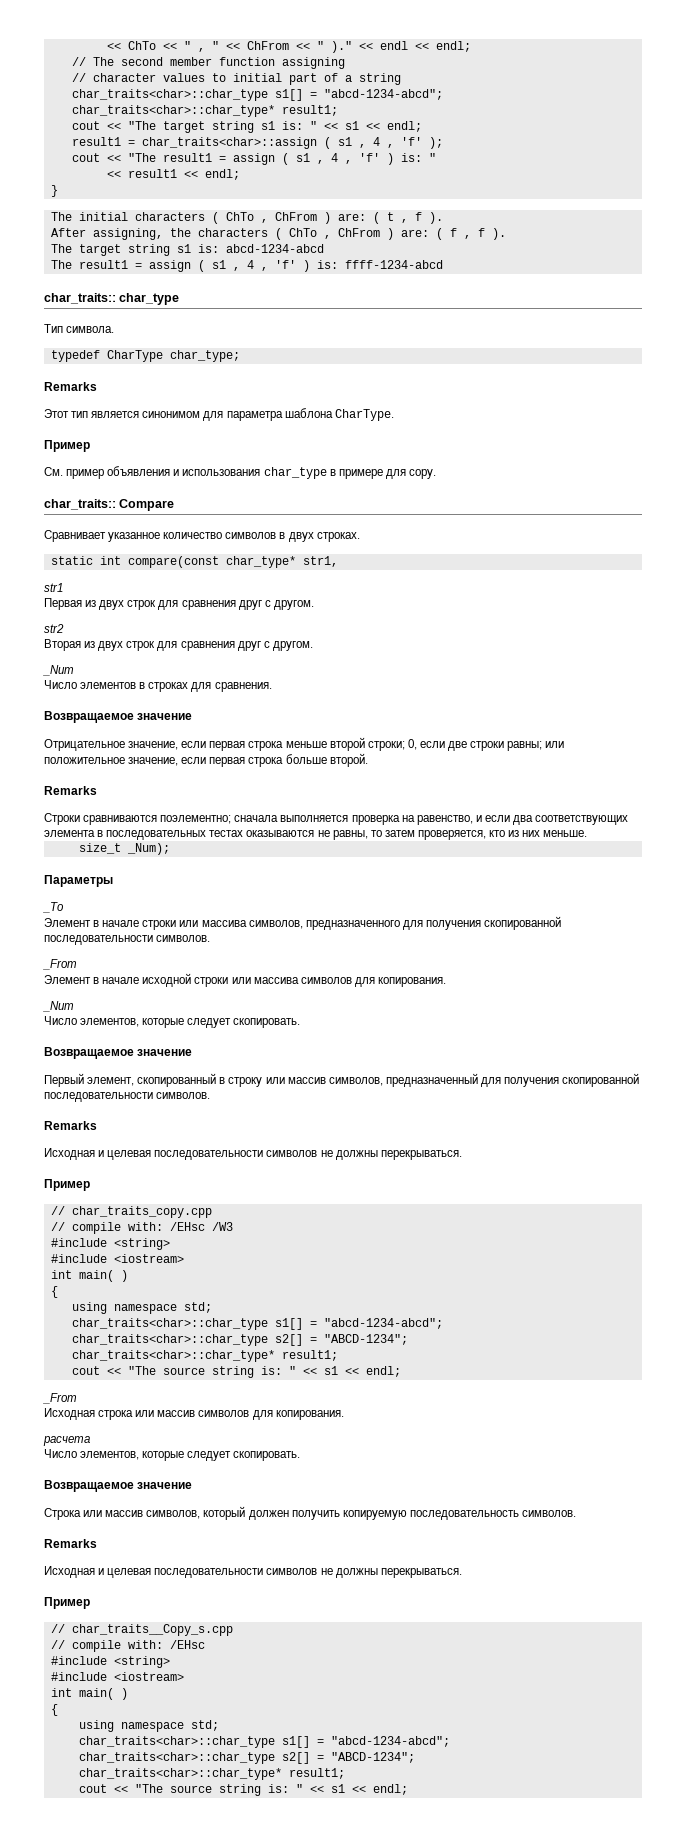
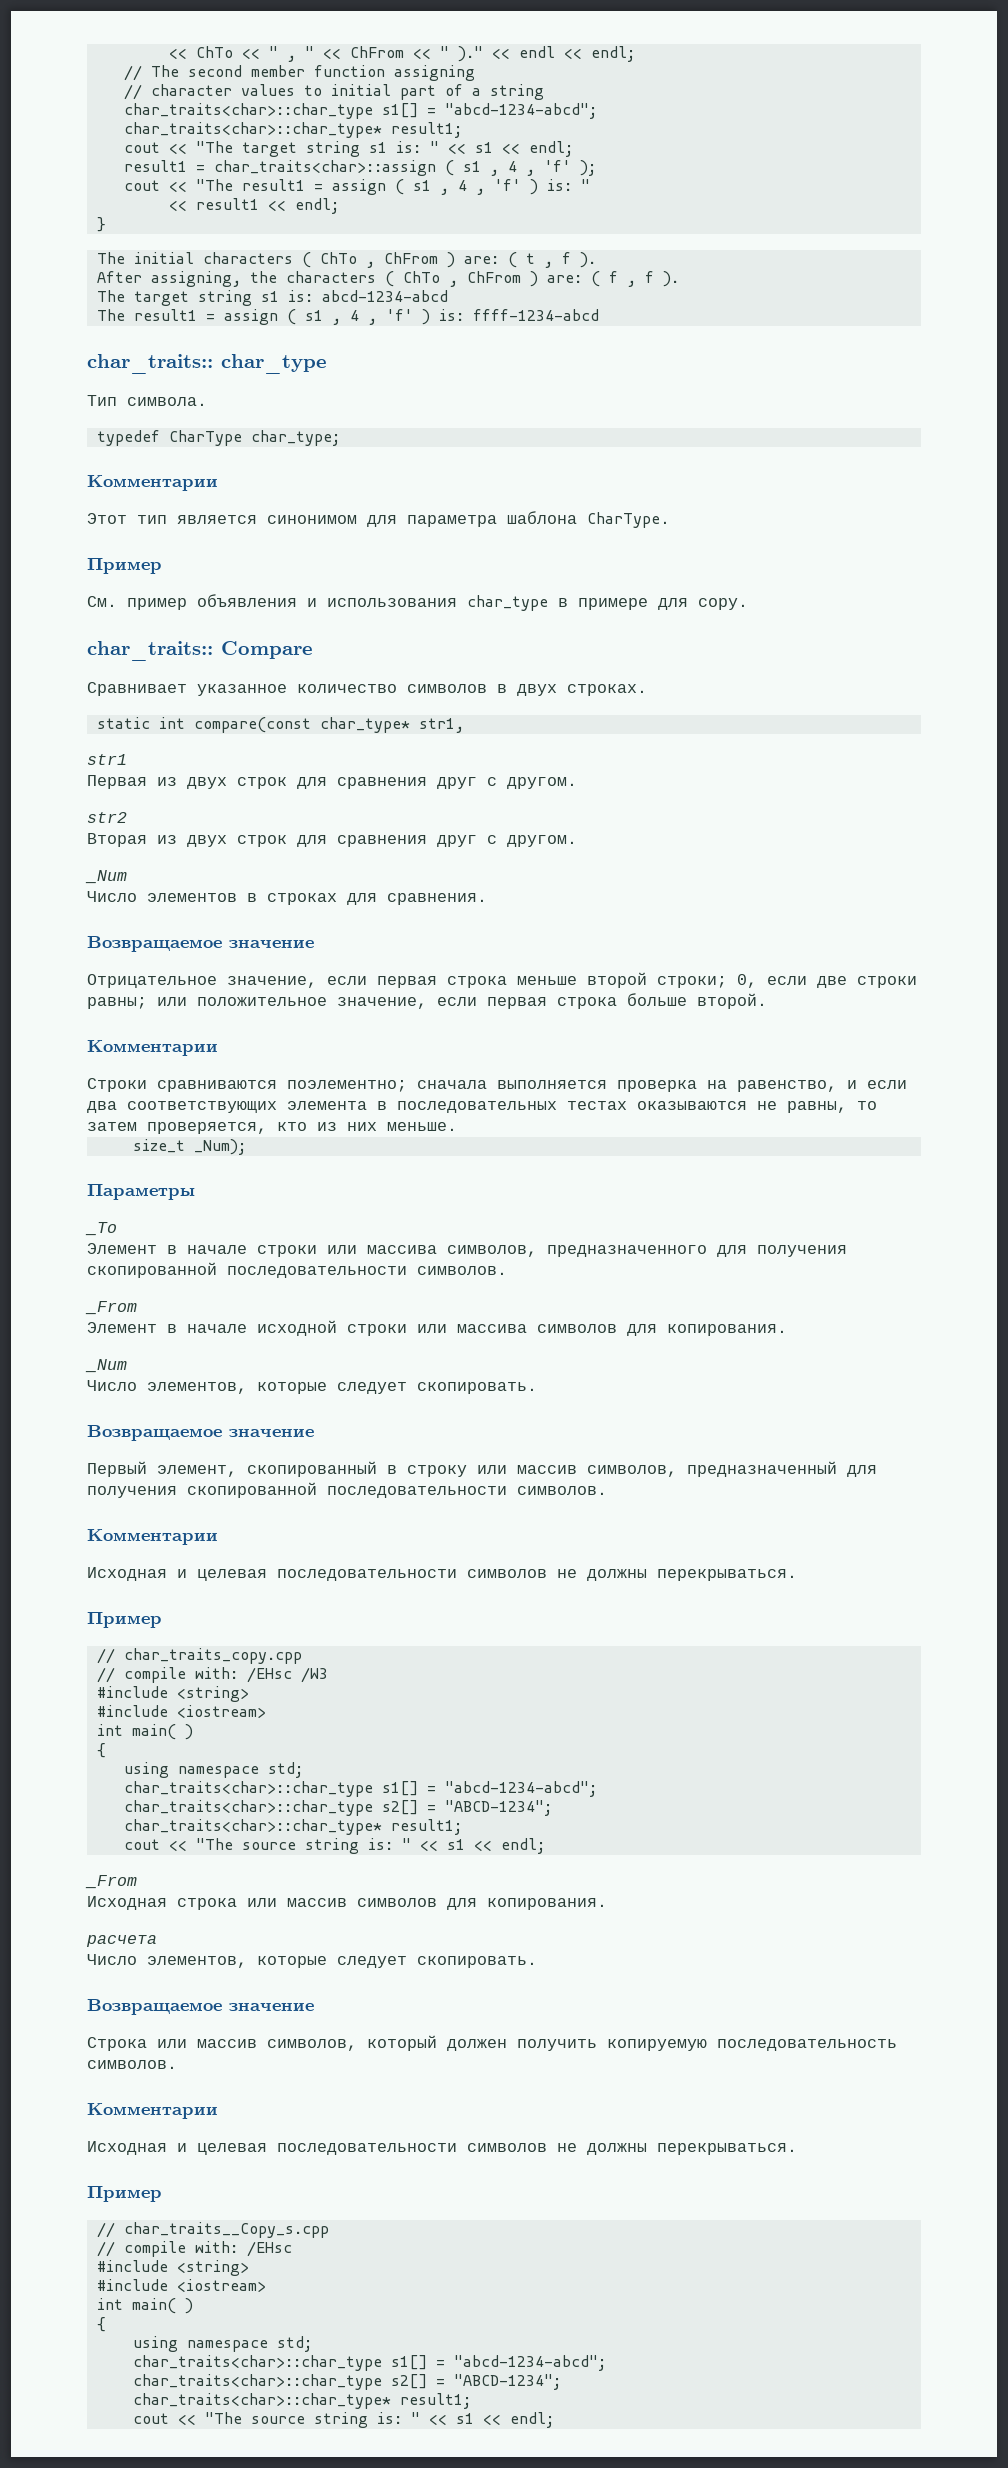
  typedef CharType char_type;
- Remarks
+ Комментарии
  Отрицательное значение, если первая строка меньше второй строки; 0, если две строки равны; или положительное значение, если первая строка больше второй.
- Remarks
+ Комментарии
  Первый элемент, скопированный в строку или массив символов, предназначенный для получения скопированной последовательности символов.
- Remarks
+ Комментарии
  Строка или массив символов, который должен получить копируемую последовательность символов.
- Remarks
+ Комментарии

